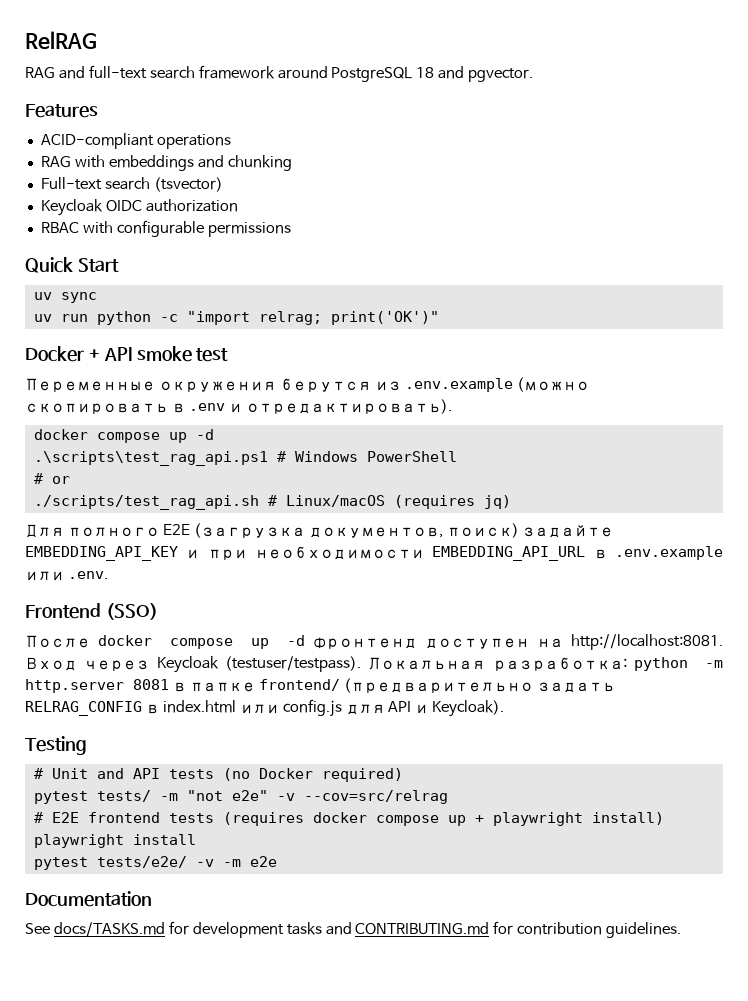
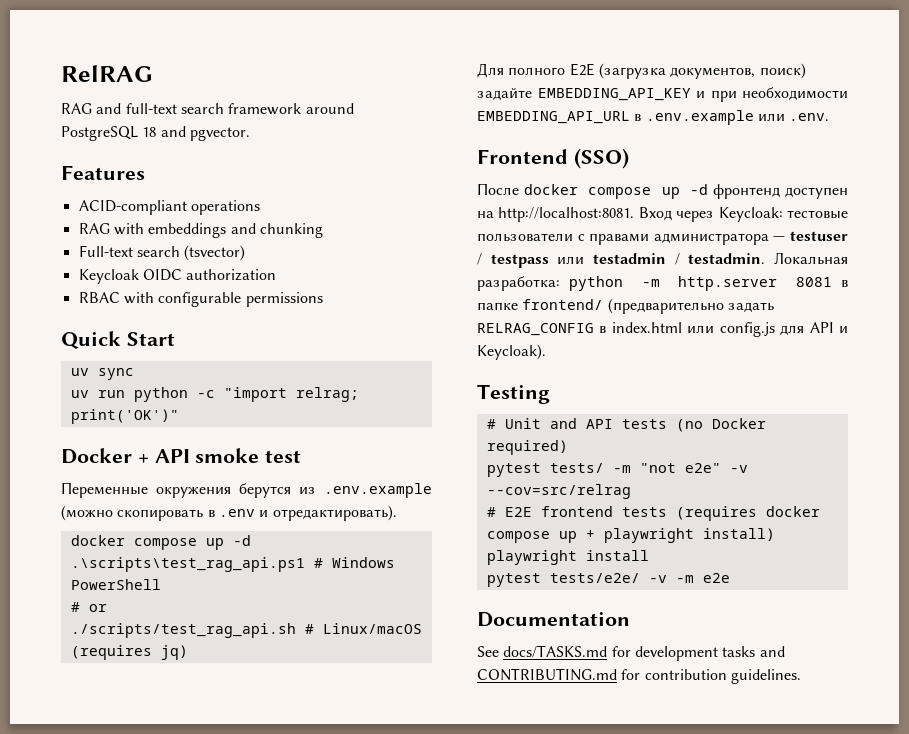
- Вход через Keycloak (testuser/testpass).
+ Вход через Keycloak: тестовые пользователи с правами администратора — testuser / testpass или testadmin / testadmin.

